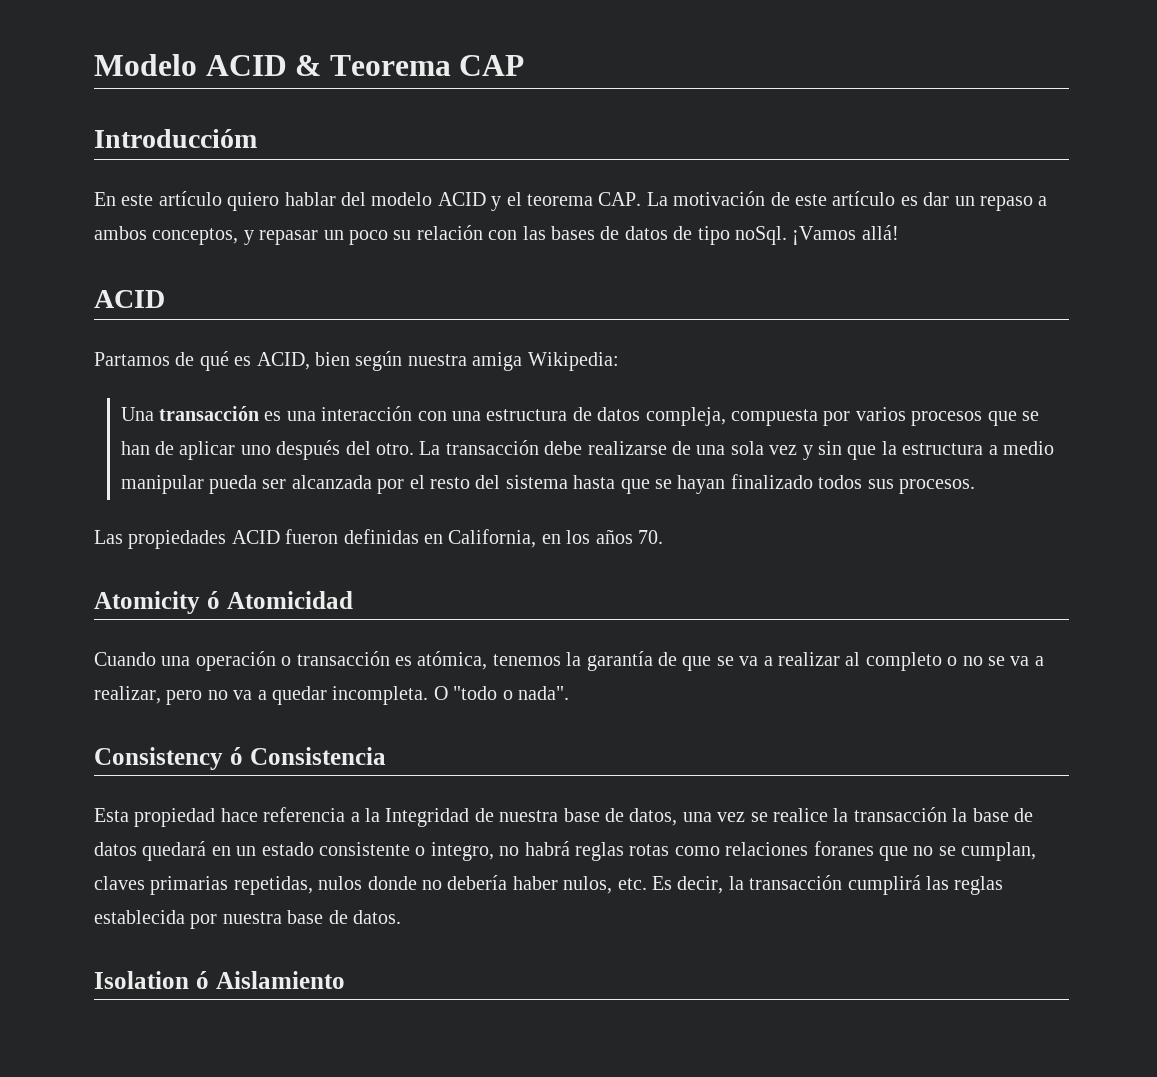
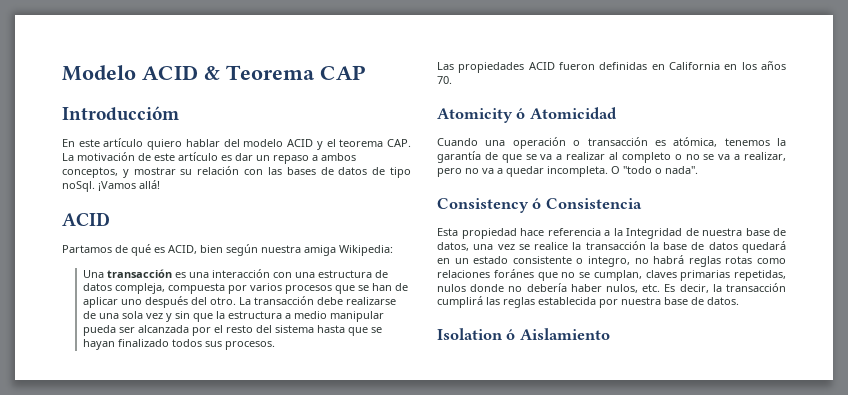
- En este artículo quiero hablar del modelo ACID y el teorema CAP. La motivación de este artículo es dar un repaso a ambos conceptos, y repasar un poco su relación con las bases de datos de tipo noSql.
+ En este artículo quiero hablar del modelo ACID y el teorema CAP. La motivación de este artículo es dar un repaso a ambos conceptos, y mostrar su relación con las bases de datos de tipo noSql.
- Las propiedades ACID fueron definidas en California, en los años 70.
+ Las propiedades ACID fueron definidas en California en los años 70.
- Esta propiedad hace referencia a la Integridad de nuestra base de datos, una vez se realice la transacción la base de datos quedará en un estado consistente o integro, no habrá reglas rotas como relaciones foranes que no se cumplan, claves primarias repetidas, nulos donde no debería haber nulos, etc. Es decir, la transacción cumplirá las reglas establecida por nuestra base de datos.
+ Esta propiedad hace referencia a la Integridad de nuestra base de datos, una vez se realice la transacción la base de datos quedará en un estado consistente o integro, no habrá reglas rotas como relaciones foránes que no se cumplan, claves primarias repetidas, nulos donde no debería haber nulos, etc. Es decir, la transacción cumplirá las reglas establecida por nuestra base de datos.

